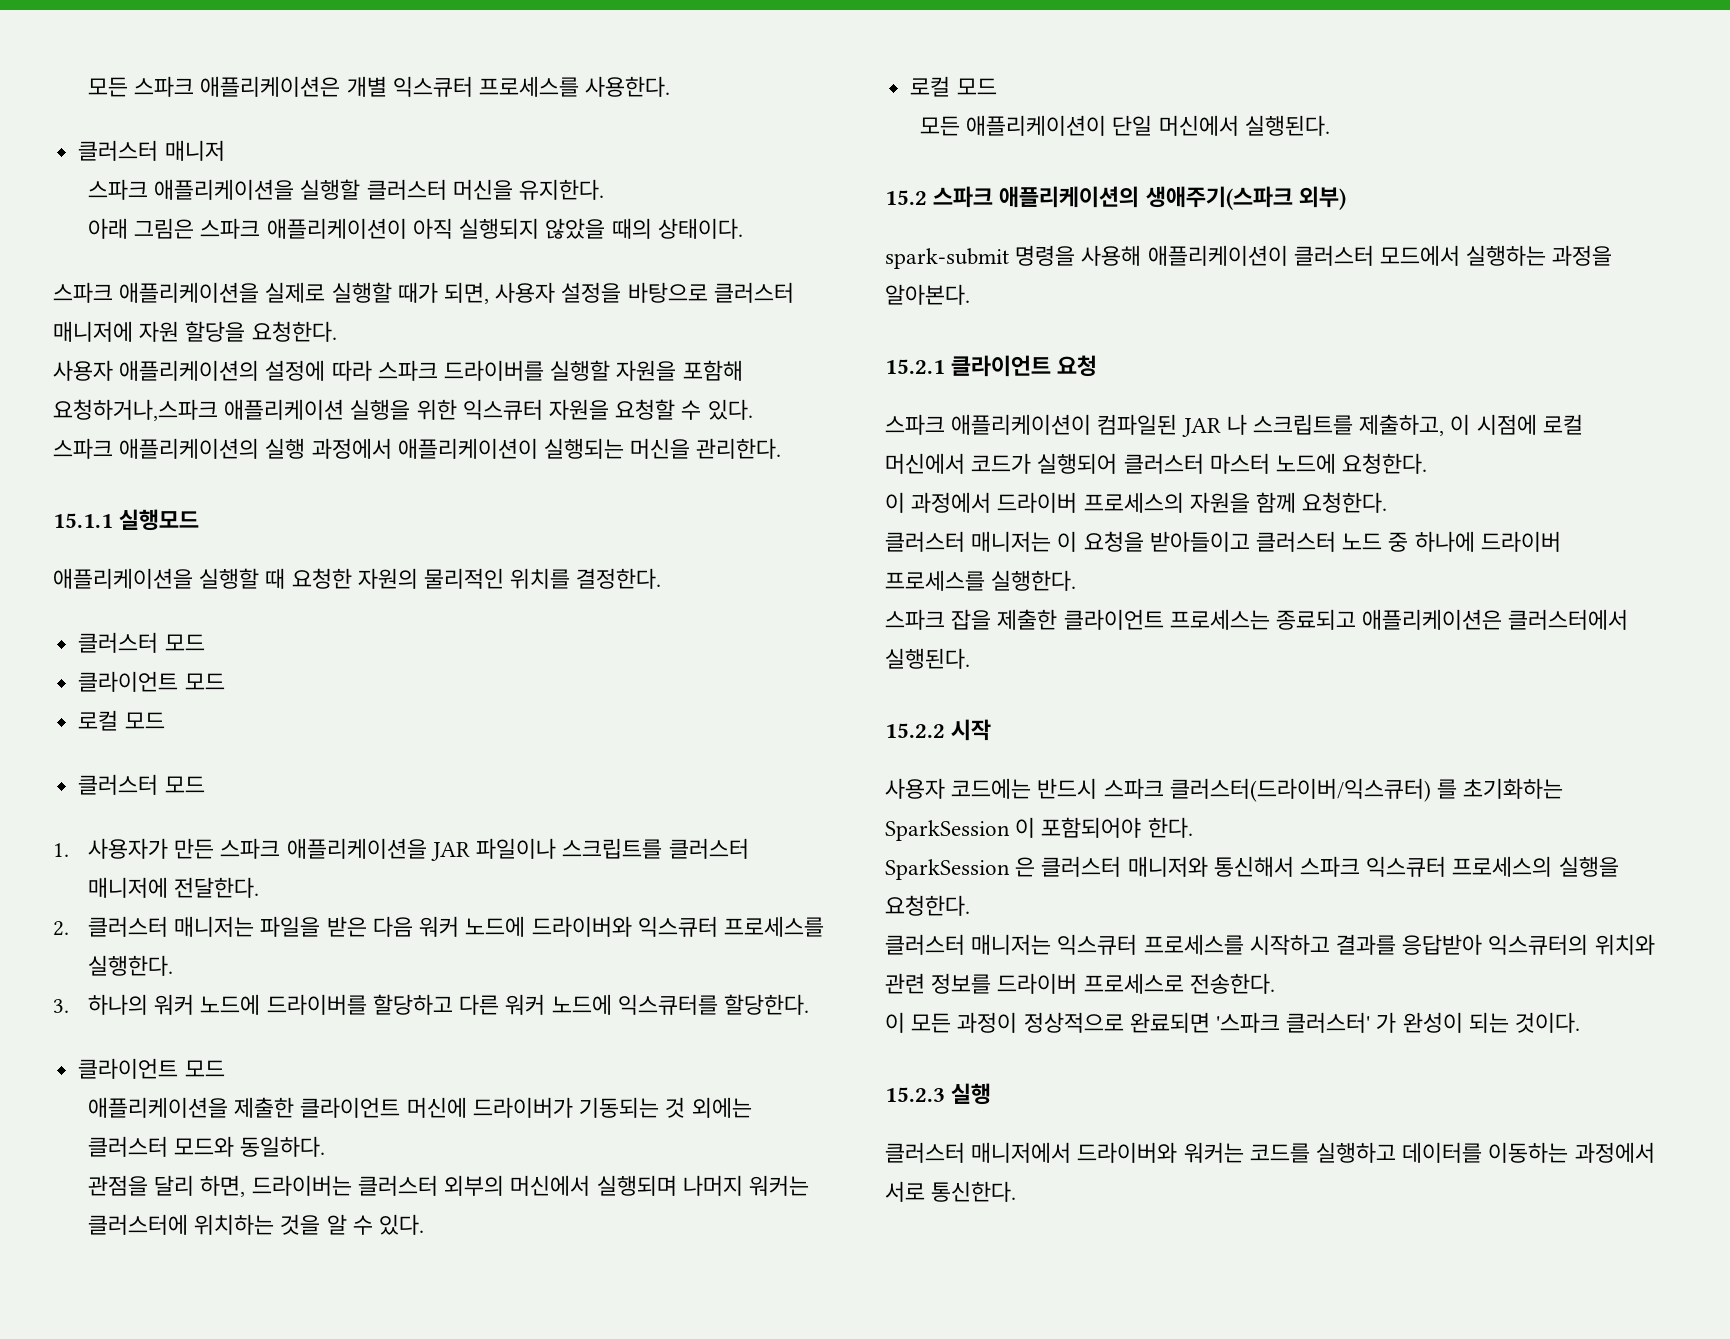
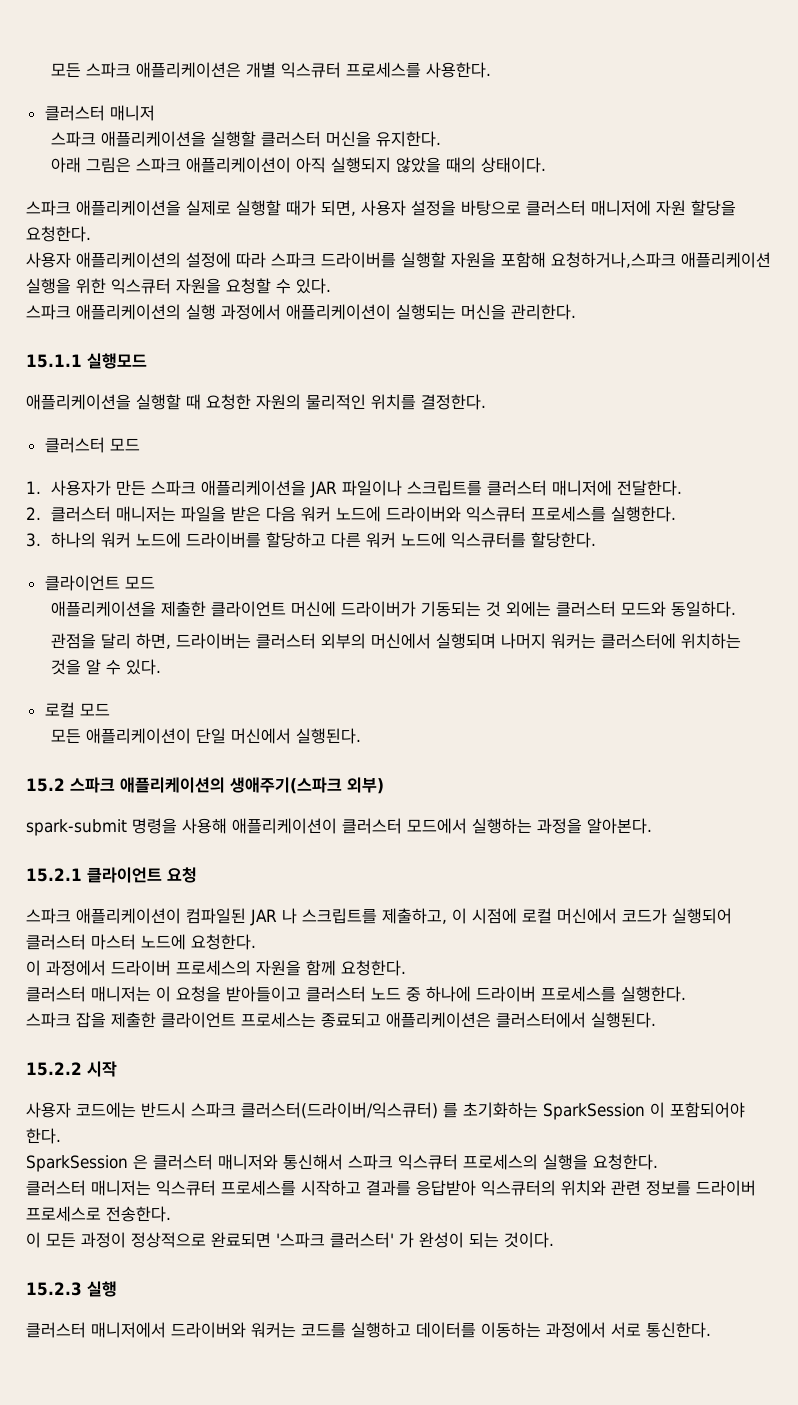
  애플리케이션을 실행할 때 요청한 자원의 물리적인 위치를 결정한다.
- 클러스터 모드
- 클라이언트 모드
- 로컬 모드

